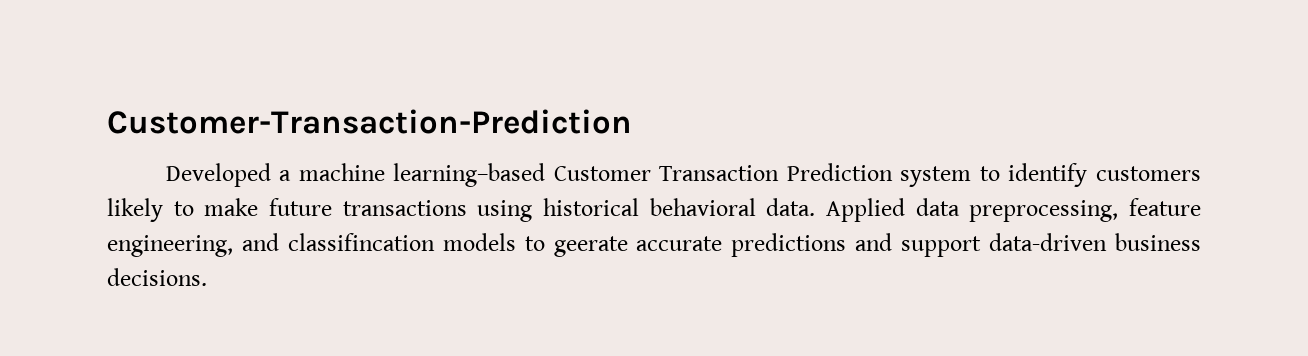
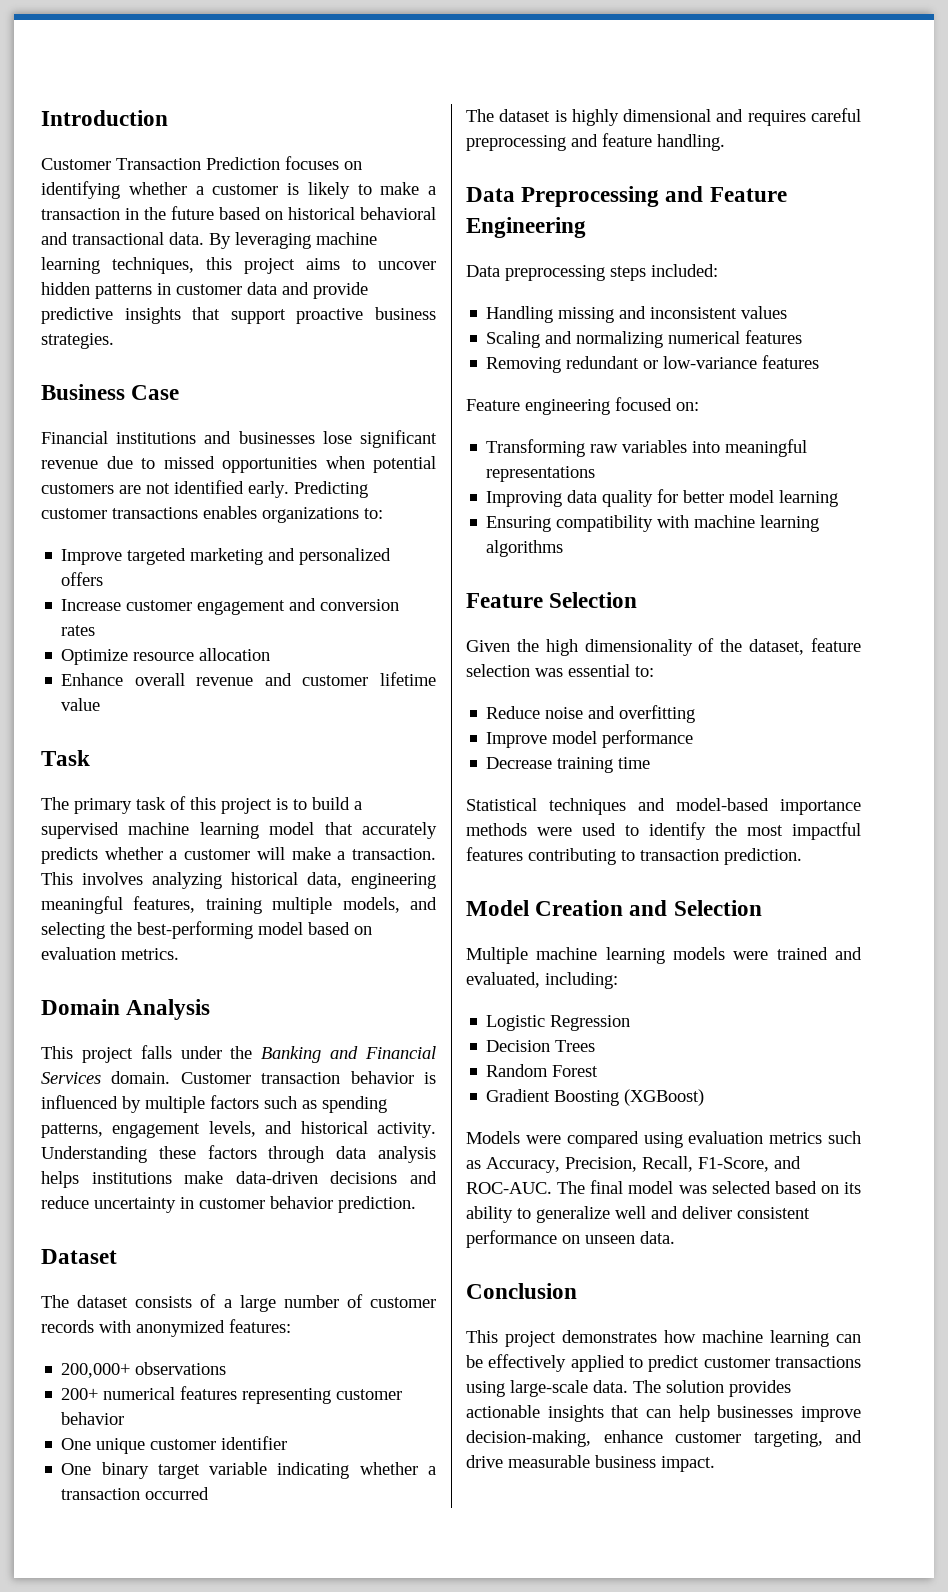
- Customer-Transaction-Prediction
- Developed a machine learning–based Customer Transaction Prediction system to identify customers likely to make future transactions using historical behavioral data. Applied data preprocessing, feature engineering, and classifincation models to geerate accurate predictions and support data-driven business decisions.
+ Introduction
+ Customer Transaction Prediction focuses on identifying whether a customer is likely to make a transaction in the future based on historical behavioral and transactional data. By leveraging machine learning techniques, this project aims to uncover hidden patterns in customer data and provide predictive insights that support proactive business strategies.
+ Business Case
+ Financial institutions and businesses lose significant revenue due to missed opportunities when potential customers are not identified early. Predicting customer transactions enables organizations to:
+ Improve targeted marketing and personalized offers
+ Increase customer engagement and conversion rates
+ Optimize resource allocation
+ Enhance overall revenue and customer lifetime value
+ Task
+ The primary task of this project is to build a supervised machine learning model that accurately predicts whether a customer will make a transaction. This involves analyzing historical data, engineering meaningful features, training multiple models, and selecting the best-performing model based on evaluation metrics.
+ Domain Analysis
+ This project falls under the Banking and Financial Services domain. Customer transaction behavior is influenced by multiple factors such as spending patterns, engagement levels, and historical activity. Understanding these factors through data analysis helps institutions make data-driven decisions and reduce uncertainty in customer behavior prediction.
+ Dataset
+ The dataset consists of a large number of customer records with anonymized features:
+ 200,000+ observations
+ 200+ numerical features representing customer behavior
+ One unique customer identifier
+ One binary target variable indicating whether a transaction occurred
+ The dataset is highly dimensional and requires careful preprocessing and feature handling.
+ Data Preprocessing and Feature Engineering
+ Data preprocessing steps included:
+ Handling missing and inconsistent values
+ Scaling and normalizing numerical features
+ Removing redundant or low-variance features
+ Feature engineering focused on:
+ Transforming raw variables into meaningful representations
+ Improving data quality for better model learning
+ Ensuring compatibility with machine learning algorithms
+ Feature Selection
+ Given the high dimensionality of the dataset, feature selection was essential to:
+ Reduce noise and overfitting
+ Improve model performance
+ Decrease training time
+ Statistical techniques and model-based importance methods were used to identify the most impactful features contributing to transaction prediction.
+ Model Creation and Selection
+ Multiple machine learning models were trained and evaluated, including:
+ Logistic Regression
+ Decision Trees
+ Random Forest
+ Gradient Boosting (XGBoost)
+ Models were compared using evaluation metrics such as Accuracy, Precision, Recall, F1-Score, and ROC-AUC. The final model was selected based on its ability to generalize well and deliver consistent performance on unseen data.
+ Conclusion
+ This project demonstrates how machine learning can be effectively applied to predict customer transactions using large-scale data. The solution provides actionable insights that can help businesses improve decision-making, enhance customer targeting, and drive measurable business impact.

